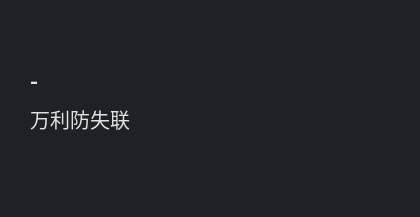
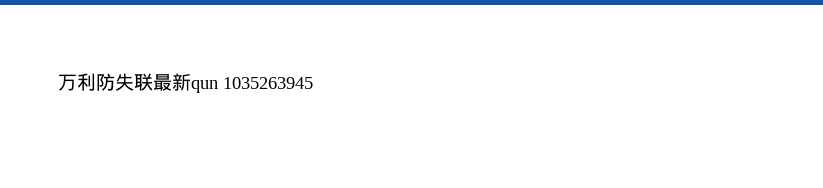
- -
- 万利防失联
+ 万利防失联最新qun 1035263945

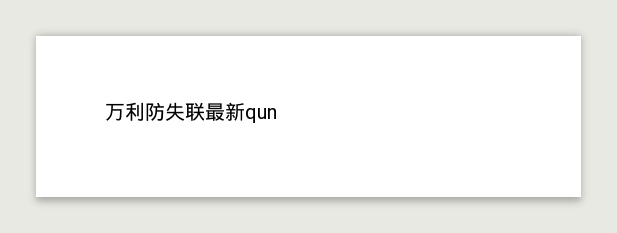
- 万利防失联最新qun 1035263945
+ 万利防失联最新qun

